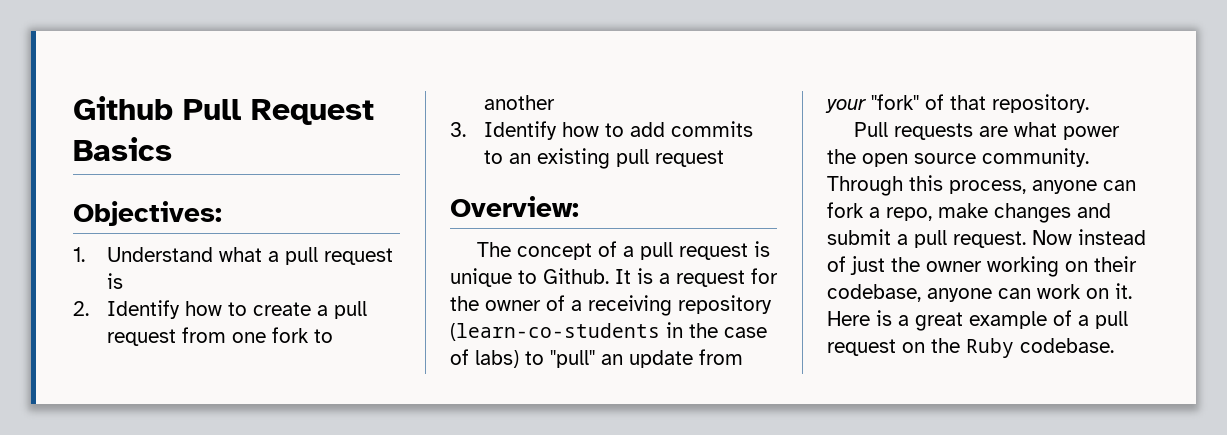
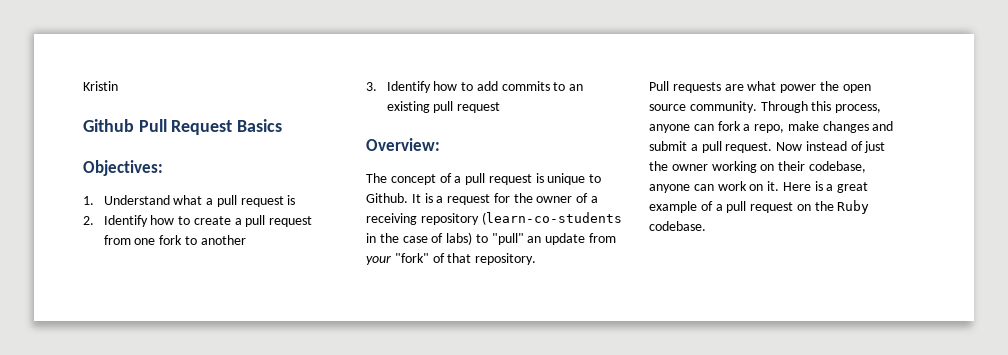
+ Kristin

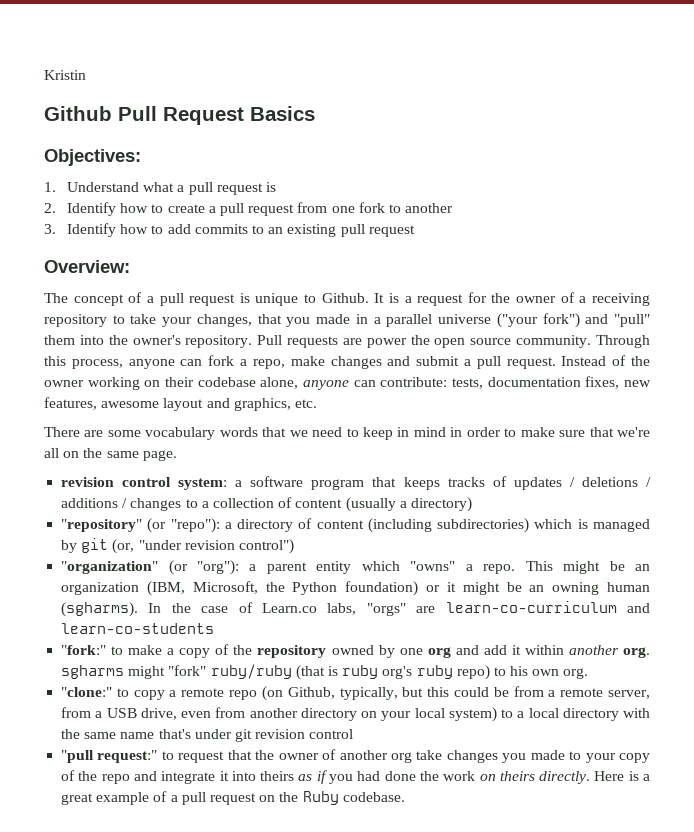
- It is a request for the owner of a receiving repository (learn-co-students in the case of labs) to "pull" an update from your "fork" of that repository.
- Pull requests are what power the open source community.
+ It is a request for the owner of a receiving repository to take your changes, that you made in a parallel universe ("your fork") and "pull" them into the owner's repository. Pull requests are power the open source community.
- Now instead of just the owner working on their codebase, anyone can work on it.
+ Instead of the owner working on their codebase alone, anyone can contribute: tests, documentation fixes, new features, awesome layout and graphics, etc.
+ There are some vocabulary words that we need to keep in mind in order to make sure that we're all on the same page.
+ revision control system: a software program that keeps tracks of updates / deletions / additions / changes to a collection of content (usually a directory)
+ "repository" (or "repo"): a directory of content (including subdirectories) which is managed by git (or, "under revision control")
+ "organization" (or "org"): a parent entity which "owns" a repo. This might be an organization (IBM, Microsoft, the Python foundation) or it might be an owning human (sgharms). In the case of Learn.co labs, "orgs" are learn-co-curriculum and learn-co-students
+ "fork:" to make a copy of the repository owned by one org and add it within another org. sgharms might "fork" ruby/ruby (that is ruby org's ruby repo) to his own org.
+ "clone:" to copy a remote repo (on Github, typically, but this could be from a remote server, from a USB drive, even from another directory on your local system) to a local directory with the same name that's under git revision control
+ "pull request:" to request that the owner of another org take changes you made to your copy of the repo and integrate it into theirs as if you had done the work on theirs directly.

